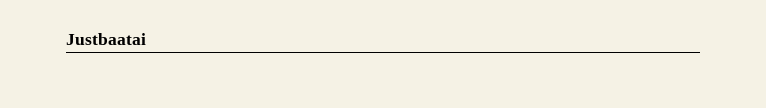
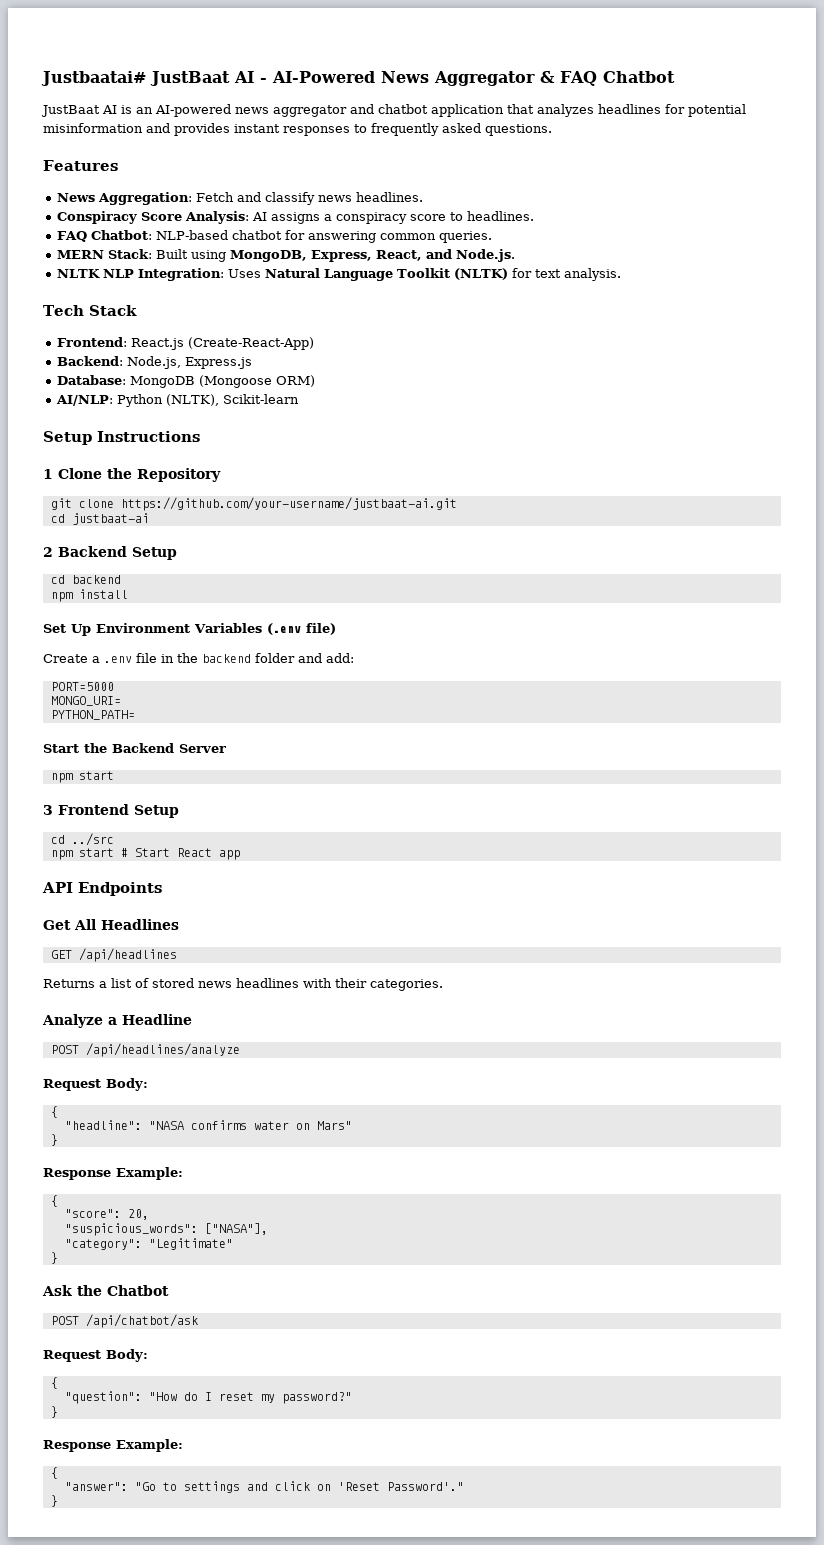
- Justbaatai
+ Justbaatai# JustBaat AI - AI-Powered News Aggregator & FAQ Chatbot
+ JustBaat AI is an AI-powered news aggregator and chatbot application that analyzes headlines for potential misinformation and provides instant responses to frequently asked questions.
+ Features
+ News Aggregation: Fetch and classify news headlines.
+ Conspiracy Score Analysis: AI assigns a conspiracy score to headlines.
+ FAQ Chatbot: NLP-based chatbot for answering common queries.
+ MERN Stack: Built using MongoDB, Express, React, and Node.js.
+ NLTK NLP Integration: Uses Natural Language Toolkit (NLTK) for text analysis.
+ Tech Stack
+ Frontend: React.js (Create-React-App)
+ Backend: Node.js, Express.js
+ Database: MongoDB (Mongoose ORM)
+ AI/NLP: Python (NLTK), Scikit-learn
+ Setup Instructions
+ 1 Clone the Repository
+ git clone https://github.com/your-username/justbaat-ai.git
+ cd justbaat-ai
+ 2 Backend Setup
+ cd backend
+ npm install
+ Set Up Environment Variables (.env file)
+ Create a .env file in the backend folder and add:
+ PORT=5000
+ MONGO_URI=
+ PYTHON_PATH=
+ Start the Backend Server
+ npm start
+ 3 Frontend Setup
+ cd ../src
+ npm start # Start React app
+ API Endpoints
+ Get All Headlines
+ GET /api/headlines
+ Returns a list of stored news headlines with their categories.
+ Analyze a Headline
+ POST /api/headlines/analyze
+ Request Body:
+ {
+ "headline": "NASA confirms water on Mars"
+ }
+ Response Example:
+ {
+ "score": 20,
+ "suspicious_words": ["NASA"],
+ "category": "Legitimate"
+ }
+ Ask the Chatbot
+ POST /api/chatbot/ask
+ Request Body:
+ {
+ "question": "How do I reset my password?"
+ }
+ Response Example:
+ {
+ "answer": "Go to settings and click on 'Reset Password'."
+ }

